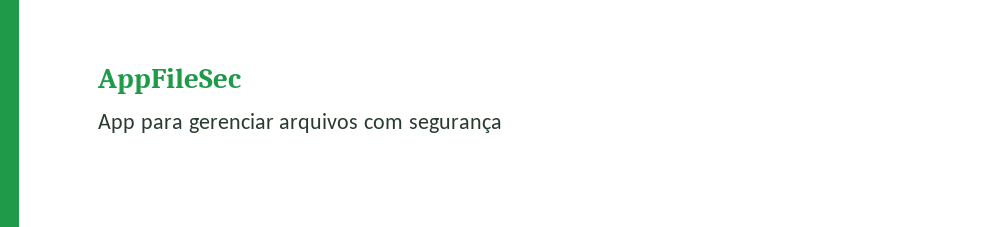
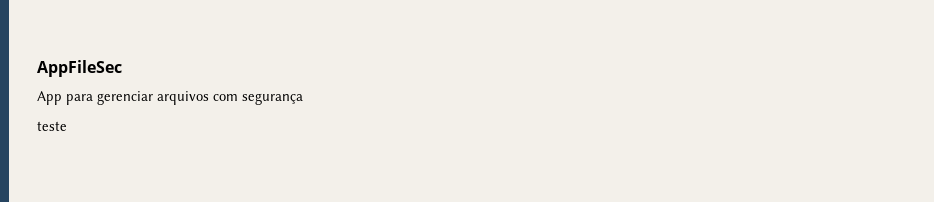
+ teste

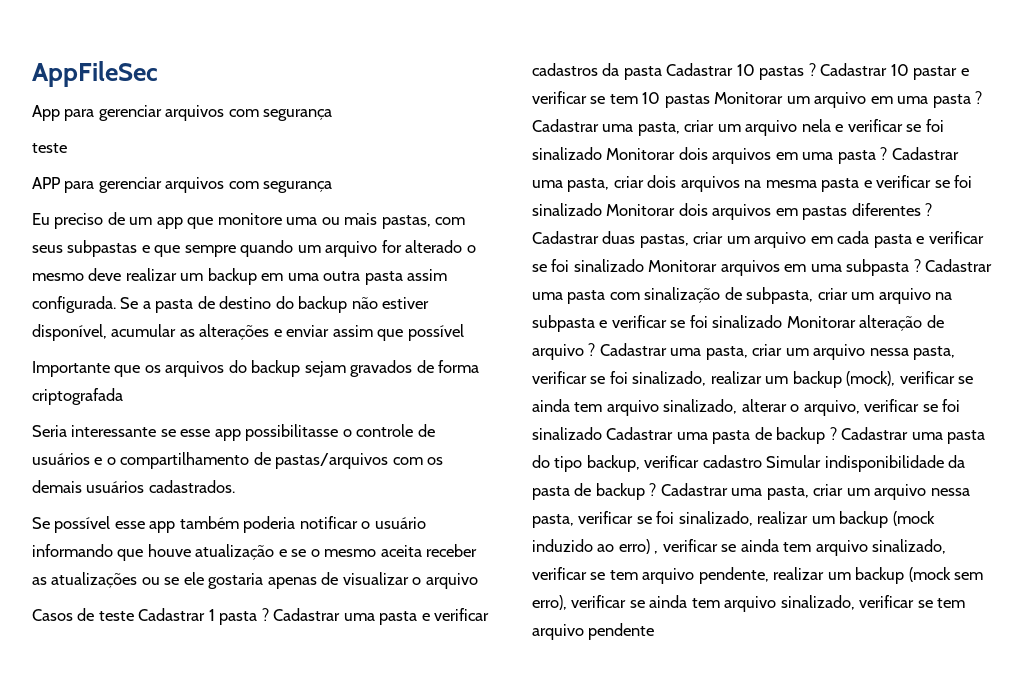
+ APP para gerenciar arquivos com segurança
+ Eu preciso de um app que monitore uma ou mais pastas, com seus subpastas e que sempre quando um arquivo for alterado o mesmo deve realizar um backup em uma outra pasta assim configurada. Se a pasta de destino do backup não estiver disponível, acumular as alterações e enviar assim que possível
+ Importante que os arquivos do backup sejam gravados de forma criptografada
+ Seria interessante se esse app possibilitasse o controle de usuários e o compartilhamento de pastas/arquivos com os demais usuários cadastrados.
+ Se possível esse app também poderia notificar o usuário informando que houve atualização e se o mesmo aceita receber as atualizações ou se ele gostaria apenas de visualizar o arquivo
+ Casos de teste Cadastrar 1 pasta ? Cadastrar uma pasta e verificar cadastros da pasta Cadastrar 10 pastas ? Cadastrar 10 pastar e verificar se tem 10 pastas Monitorar um arquivo em uma pasta ? Cadastrar uma pasta, criar um arquivo nela e verificar se foi sinalizado Monitorar dois arquivos em uma pasta ? Cadastrar uma pasta, criar dois arquivos na mesma pasta e verificar se foi sinalizado Monitorar dois arquivos em pastas diferentes ? Cadastrar duas pastas, criar um arquivo em cada pasta e verificar se foi sinalizado Monitorar arquivos em uma subpasta ? Cadastrar uma pasta com sinalização de subpasta, criar um arquivo na subpasta e verificar se foi sinalizado Monitorar alteração de arquivo ? Cadastrar uma pasta, criar um arquivo nessa pasta, verificar se foi sinalizado, realizar um backup (mock), verificar se ainda tem arquivo sinalizado, alterar o arquivo, verificar se foi sinalizado Cadastrar uma pasta de backup ? Cadastrar uma pasta do tipo backup, verificar cadastro Simular indisponibilidade da pasta de backup ? Cadastrar uma pasta, criar um arquivo nessa pasta, verificar se foi sinalizado, realizar um backup (mock induzido ao erro) , verificar se ainda tem arquivo sinalizado, verificar se tem arquivo pendente, realizar um backup (mock sem erro), verificar se ainda tem arquivo sinalizado, verificar se tem arquivo pendente

